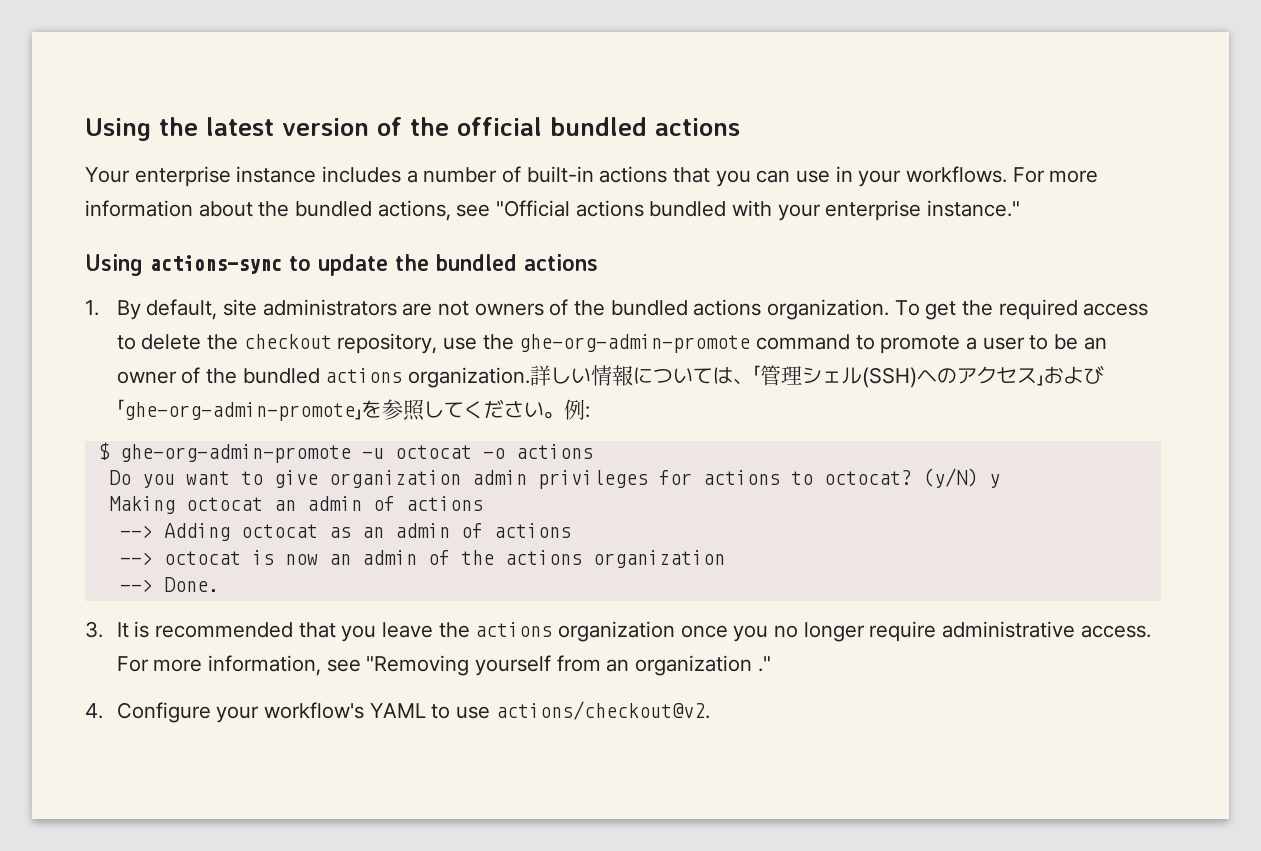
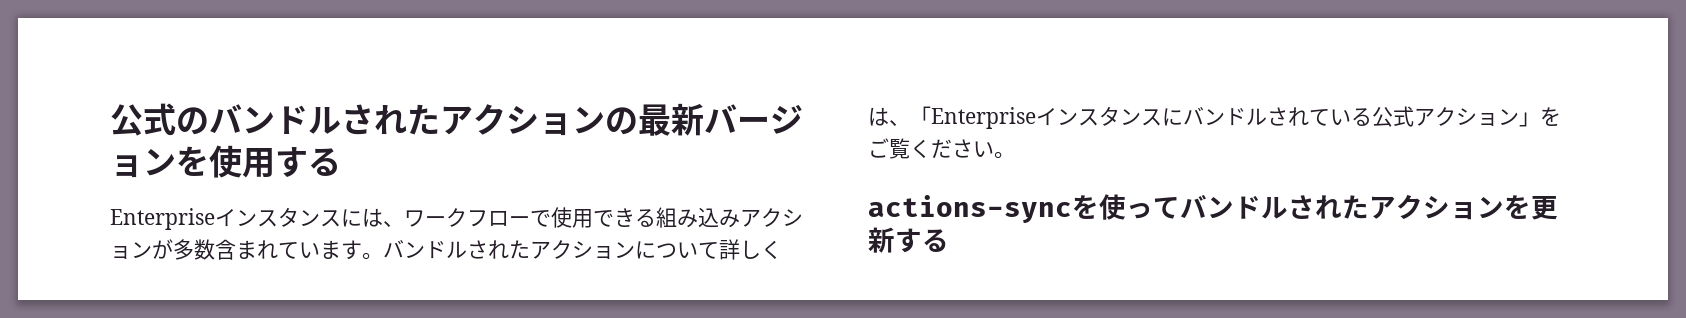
- Using the latest version of the official bundled actions
- Your enterprise instance includes a number of built-in actions that you can use in your workflows. For more information about the bundled actions, see "Official actions bundled with your enterprise instance."
- Using actions-sync to update the bundled actions
- 1. By default, site administrators are not owners of the bundled actions organization. To get the required access to delete the checkout repository, use the ghe-org-admin-promote command to promote a user to be an owner of the bundled actions organization.詳しい情報については、「管理シェル(SSH)へのアクセス」および「ghe-org-admin-promote」を参照してください。例:
- $ ghe-org-admin-promote -u octocat -o actions
- Do you want to give organization admin privileges for actions to octocat? (y/N) y
- Making octocat an admin of actions
- --> Adding octocat as an admin of actions
- --> octocat is now an admin of the actions organization
- --> Done.
- 3. It is recommended that you leave the actions organization once you no longer require administrative access. For more information, see "Removing yourself from an organization ."
- 4. Configure your workflow's YAML to use actions/checkout@v2.
+ 公式のバンドルされたアクションの最新バージョンを使用する
+ Enterpriseインスタンスには、ワークフローで使用できる組み込みアクションが多数含まれています。バンドルされたアクションについて詳しくは、「Enterpriseインスタンスにバンドルされている公式アクション」をご覧ください。
+ actions-syncを使ってバンドルされたアクションを更新する

